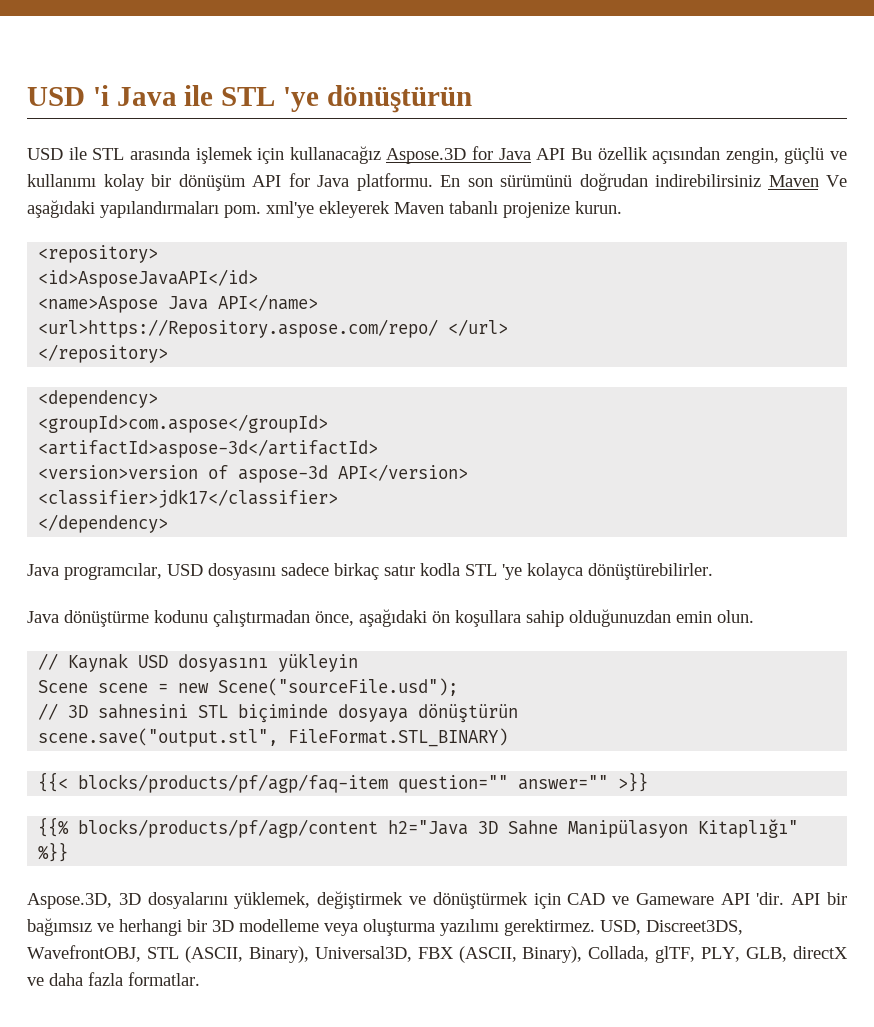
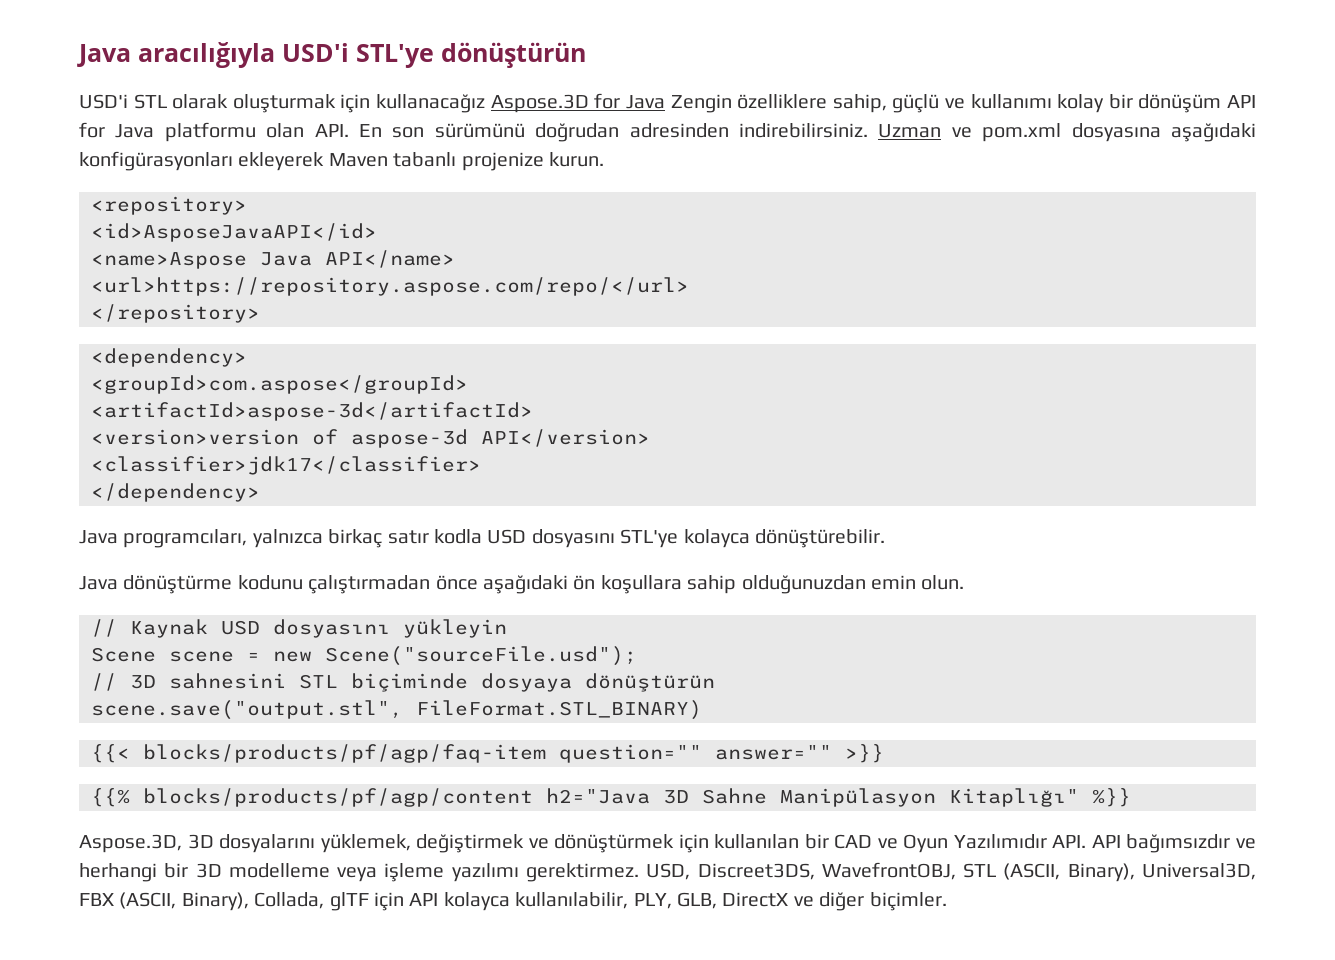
- USD 'i Java ile STL 'ye dönüştürün
- USD ile STL arasında işlemek için kullanacağız Aspose.3D for Java API Bu özellik açısından zengin, güçlü ve kullanımı kolay bir dönüşüm API for Java platformu. En son sürümünü doğrudan indirebilirsiniz Maven Ve aşağıdaki yapılandırmaları pom. xml'ye ekleyerek Maven tabanlı projenize kurun.
+ Java aracılığıyla USD'i STL'ye dönüştürün
+ USD'i STL olarak oluşturmak için kullanacağız Aspose.3D for Java Zengin özelliklere sahip, güçlü ve kullanımı kolay bir dönüşüm API for Java platformu olan API. En son sürümünü doğrudan adresinden indirebilirsiniz. Uzman ve pom.xml dosyasına aşağıdaki konfigürasyonları ekleyerek Maven tabanlı projenize kurun.
- <url>https://Repository.aspose.com/repo/ </url>
+ <url>https://repository.aspose.com/repo/</url>
- Java programcılar, USD dosyasını sadece birkaç satır kodla STL 'ye kolayca dönüştürebilirler.
+ Java programcıları, yalnızca birkaç satır kodla USD dosyasını STL'ye kolayca dönüştürebilir.
- Java dönüştürme kodunu çalıştırmadan önce, aşağıdaki ön koşullara sahip olduğunuzdan emin olun.
+ Java dönüştürme kodunu çalıştırmadan önce aşağıdaki ön koşullara sahip olduğunuzdan emin olun.
- Aspose.3D, 3D dosyalarını yüklemek, değiştirmek ve dönüştürmek için CAD ve Gameware API 'dir. API bir bağımsız ve herhangi bir 3D modelleme veya oluşturma yazılımı gerektirmez.
+ Aspose.3D, 3D dosyalarını yüklemek, değiştirmek ve dönüştürmek için kullanılan bir CAD ve Oyun Yazılımıdır API. API bağımsızdır ve herhangi bir 3D modelleme veya işleme yazılımı gerektirmez.
- USD, Discreet3DS, WavefrontOBJ, STL (ASCII, Binary), Universal3D, FBX (ASCII, Binary), Collada, glTF, PLY, GLB, directX ve daha fazla formatlar.
+ USD, Discreet3DS, WavefrontOBJ, STL (ASCII, Binary), Universal3D, FBX (ASCII, Binary), Collada, glTF için API kolayca kullanılabilir, PLY, GLB, DirectX ve diğer biçimler.

